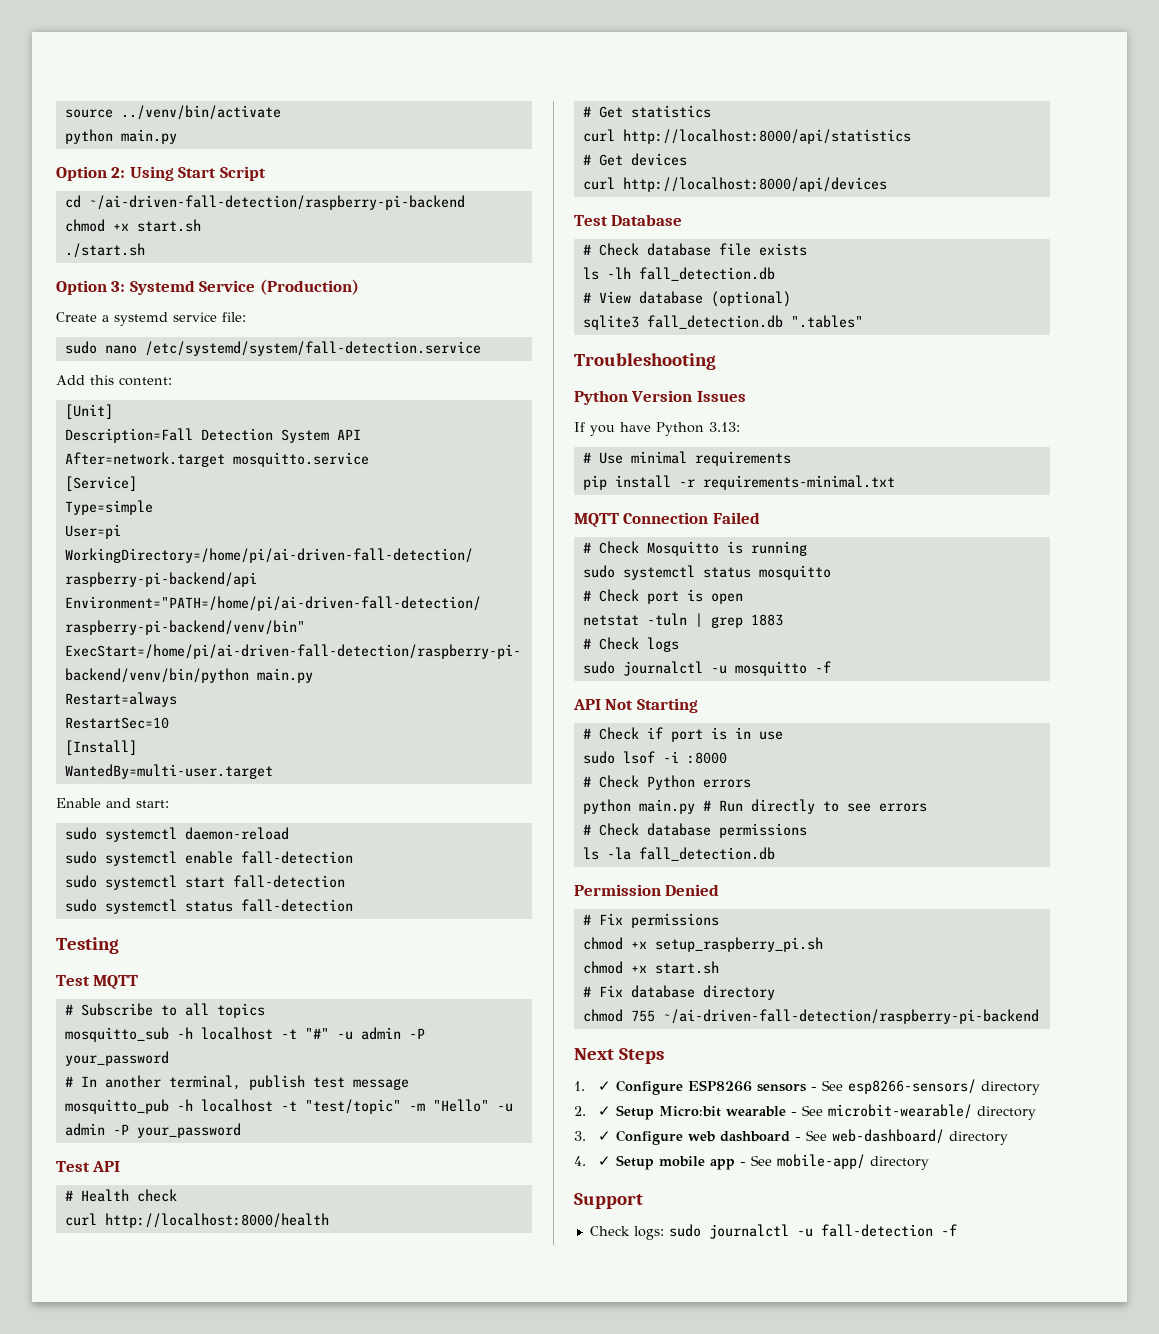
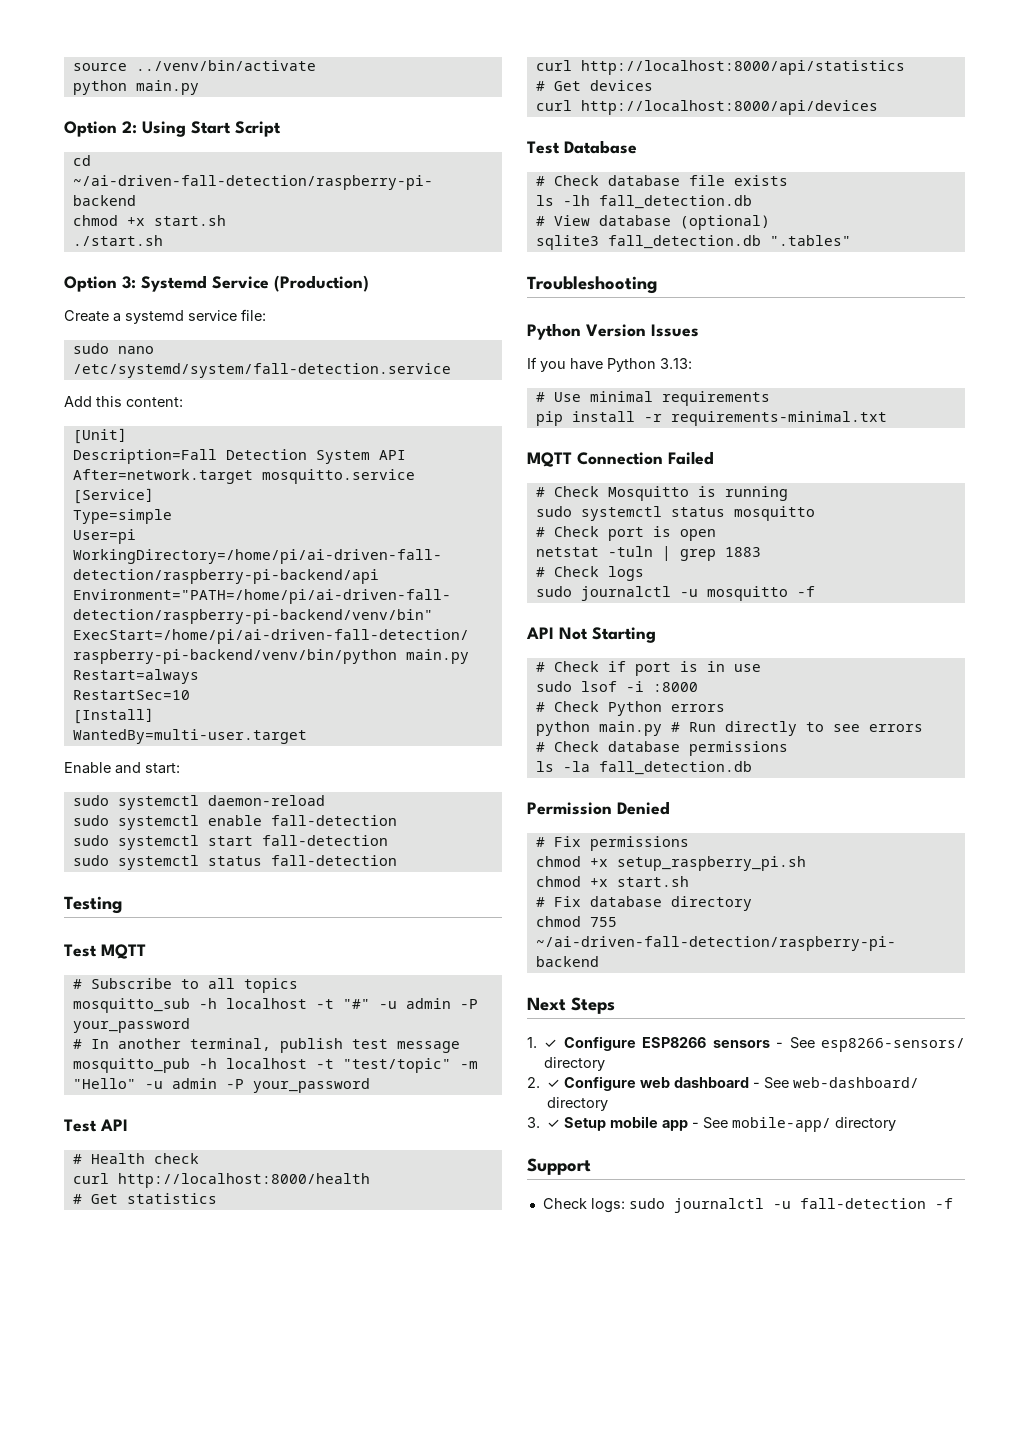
- 2. ✓ Setup Micro:bit wearable - See microbit-wearable/ directory
- 3. ✓ Configure web dashboard - See web-dashboard/ directory
+ 2. ✓ Configure web dashboard - See web-dashboard/ directory
- 4. ✓ Setup mobile app - See mobile-app/ directory
+ 3. ✓ Setup mobile app - See mobile-app/ directory

